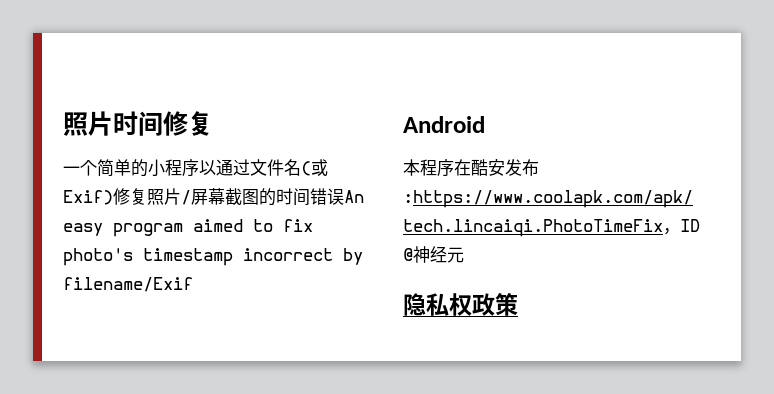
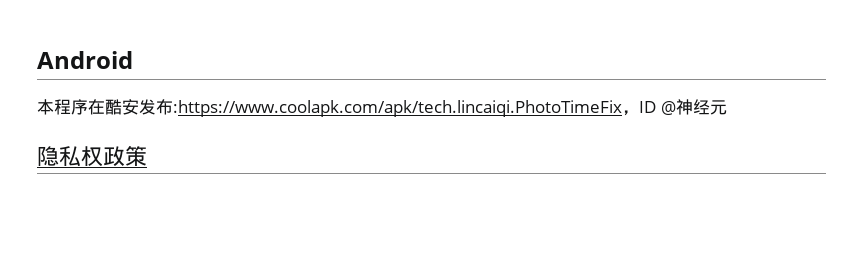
- 照片时间修复
- 一个简单的小程序以通过文件名(或Exif)修复照片/屏幕截图的时间错误An easy program aimed to fix photo's timestamp incorrect by filename/Exif

